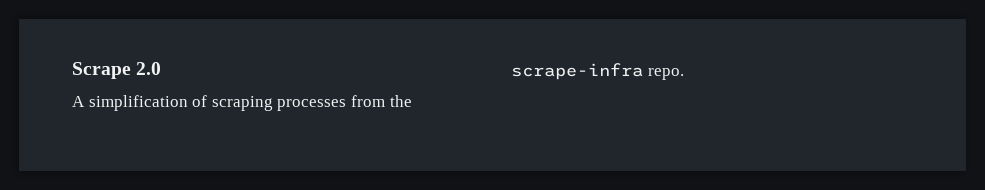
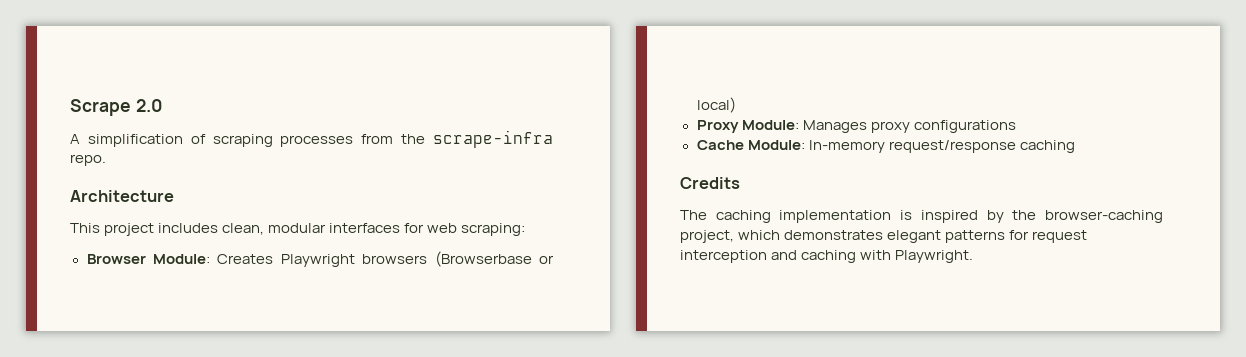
+ Architecture
+ This project includes clean, modular interfaces for web scraping:
+ Browser Module: Creates Playwright browsers (Browserbase or local)
+ Proxy Module: Manages proxy configurations
+ Cache Module: In-memory request/response caching
+ Credits
+ The caching implementation is inspired by the browser-caching project, which demonstrates elegant patterns for request interception and caching with Playwright.

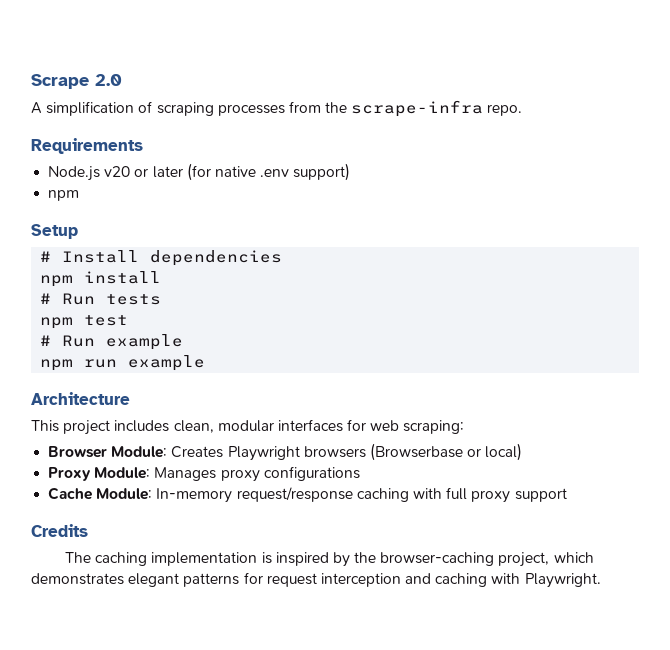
+ Requirements
+ Node.js v20 or later (for native .env support)
+ npm
+ Setup
+ # Install dependencies
+ npm install
+ # Run tests
+ npm test
+ # Run example
+ npm run example
- Cache Module: In-memory request/response caching
+ Cache Module: In-memory request/response caching with full proxy support

